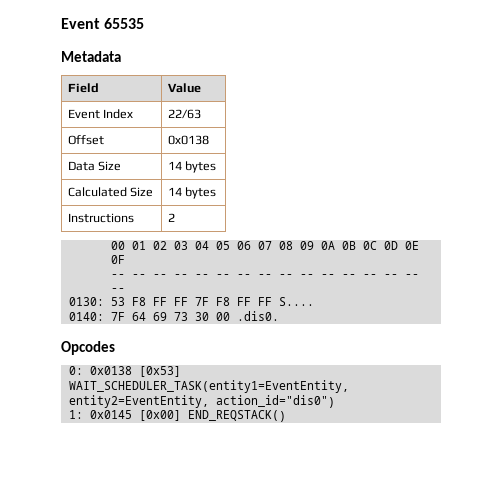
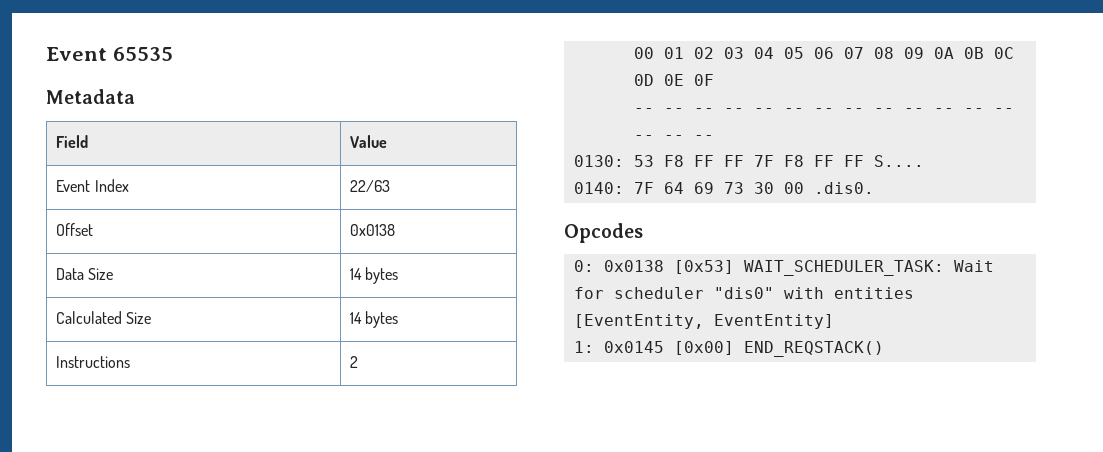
- 0: 0x0138 [0x53] WAIT_SCHEDULER_TASK(entity1=EventEntity, entity2=EventEntity, action_id="dis0")
+ 0: 0x0138 [0x53] WAIT_SCHEDULER_TASK: Wait for scheduler "dis0" with entities [EventEntity, EventEntity]

